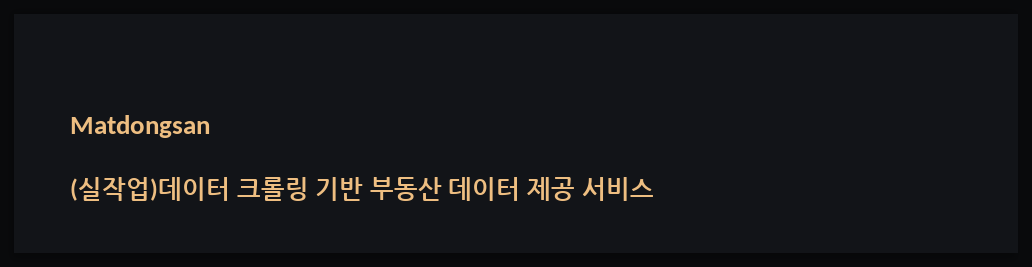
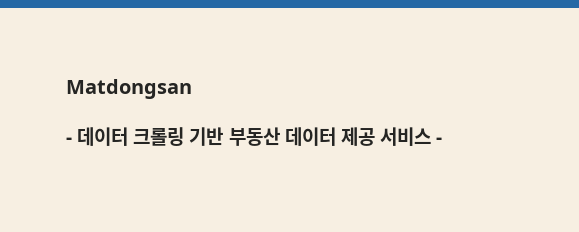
- (실작업)데이터 크롤링 기반 부동산 데이터 제공 서비스
+ - 데이터 크롤링 기반 부동산 데이터 제공 서비스 -

